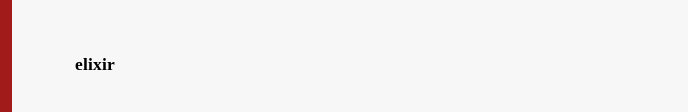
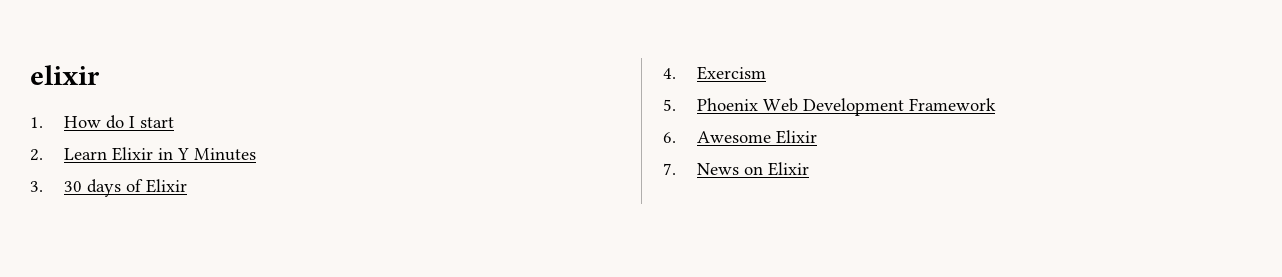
+ 1. How do I start
+ 2. Learn Elixir in Y Minutes
+ 3. 30 days of Elixir
+ 4. Exercism
+ 5. Phoenix Web Development Framework
+ 6. Awesome Elixir
+ 7. News on Elixir

